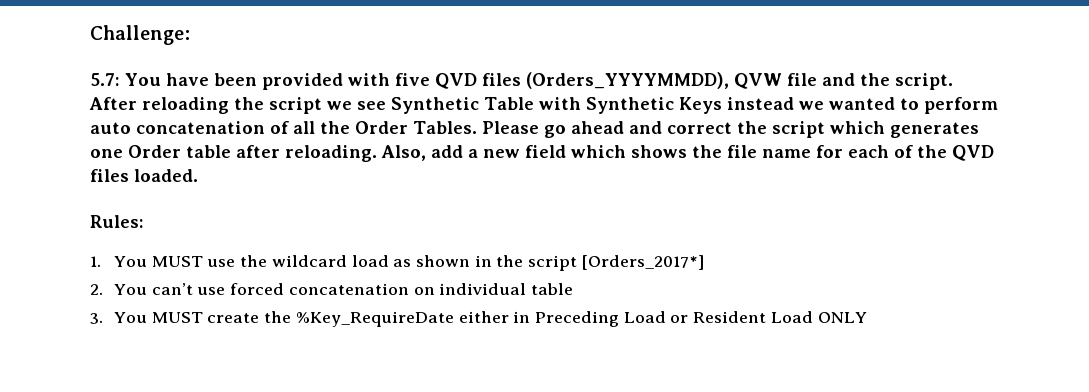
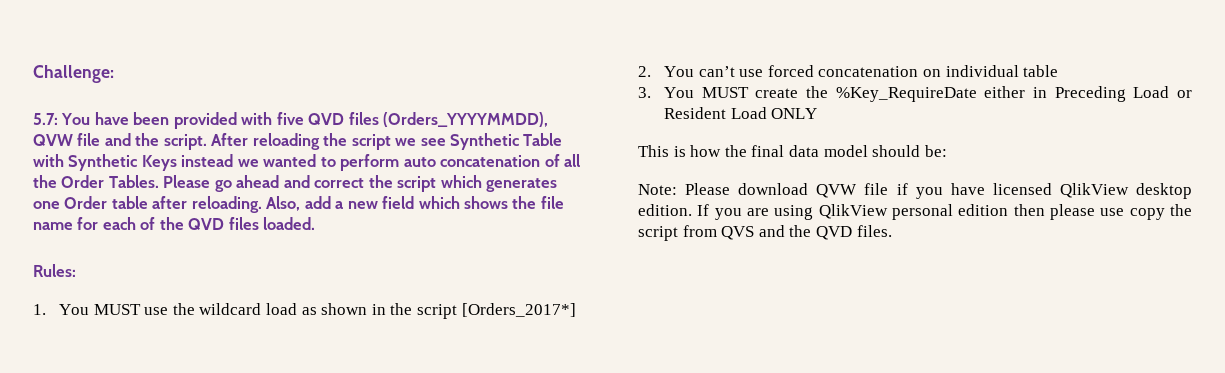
+ This is how the final data model should be:
+ Note: Please download QVW file if you have licensed QlikView desktop edition. If you are using QlikView personal edition then please use copy the script from QVS and the QVD files.

